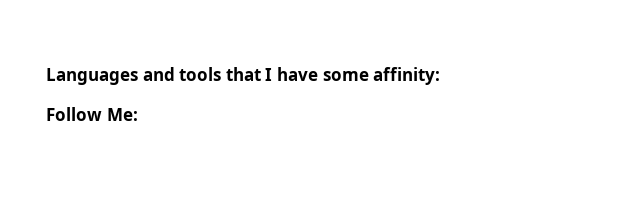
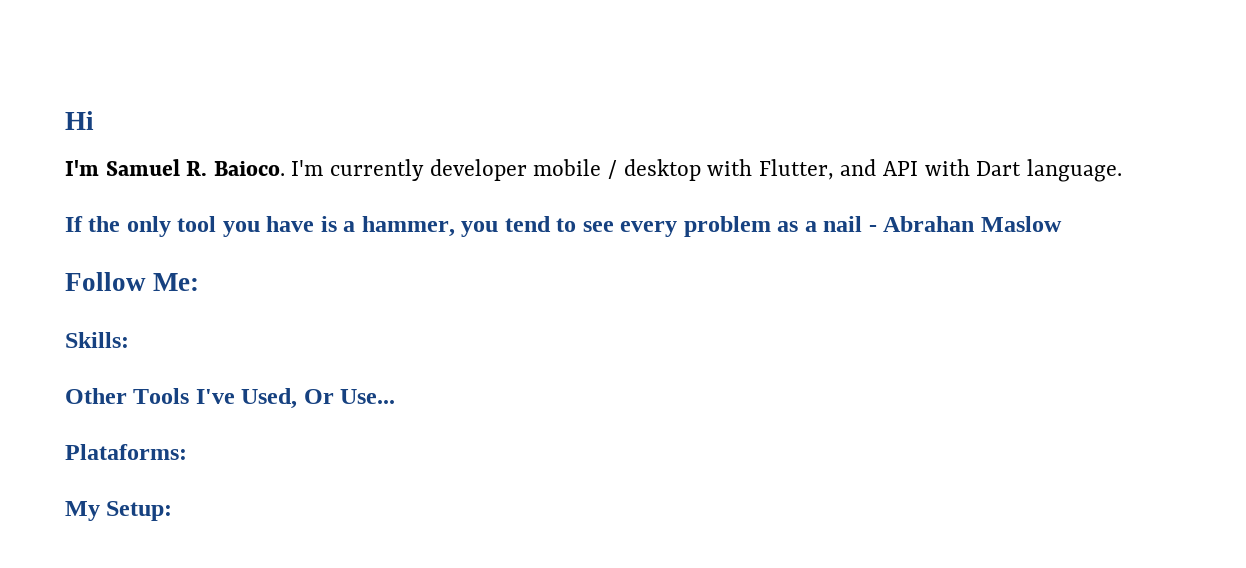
- Languages and tools that I have some affinity:
+ Hi
+ I'm Samuel R. Baioco. I'm currently developer mobile / desktop with Flutter, and API with Dart language.
+ If the only tool you have is a hammer, you tend to see every problem as a nail - Abrahan Maslow
  Follow Me:
+ Skills:
+ Other Tools I've Used, Or Use...
+ Plataforms:
+ My Setup:

